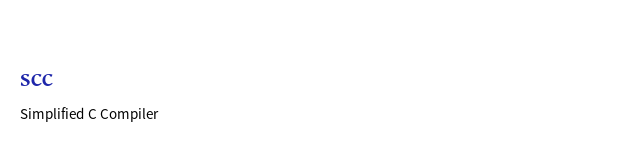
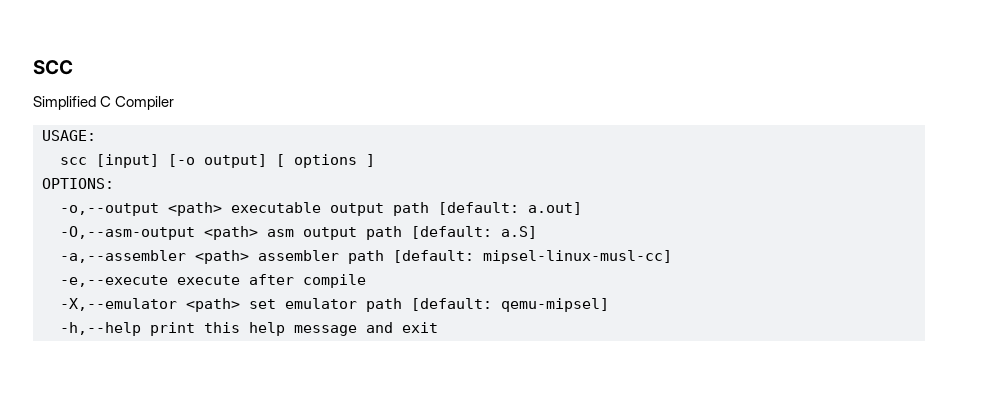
+ USAGE:
+ scc [input] [-o output] [ options ]
+ OPTIONS:
+ -o,--output <path> executable output path [default: a.out]
+ -O,--asm-output <path> asm output path [default: a.S]
+ -a,--assembler <path> assembler path [default: mipsel-linux-musl-cc]
+ -e,--execute execute after compile
+ -X,--emulator <path> set emulator path [default: qemu-mipsel]
+ -h,--help print this help message and exit

